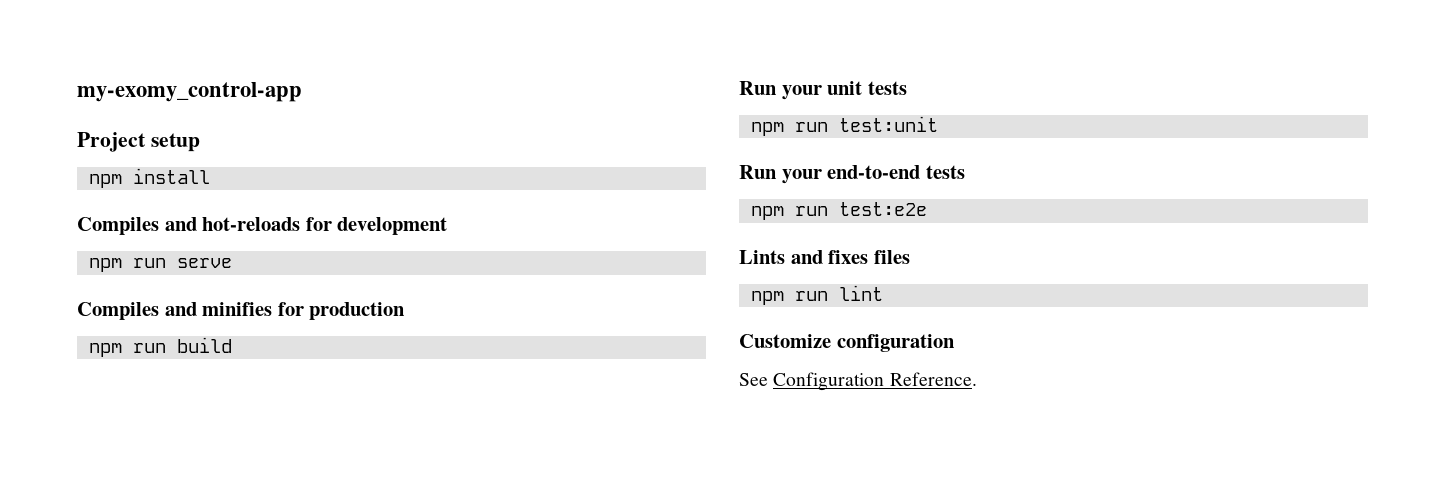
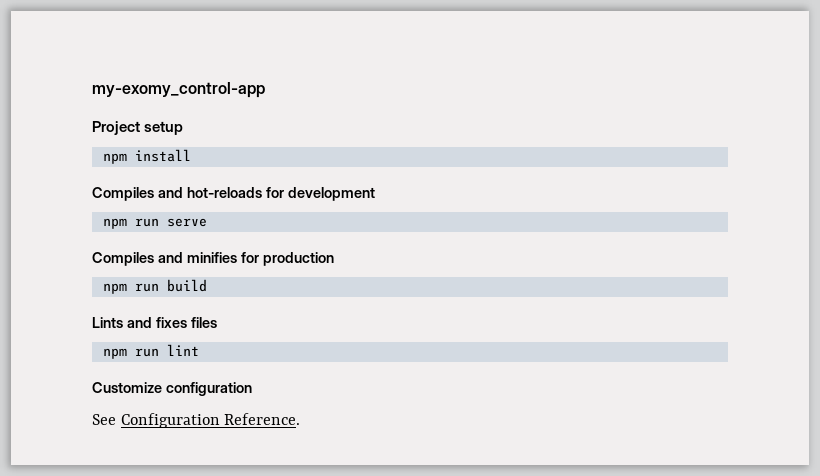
- Run your unit tests
- npm run test:unit
- Run your end-to-end tests
- npm run test:e2e

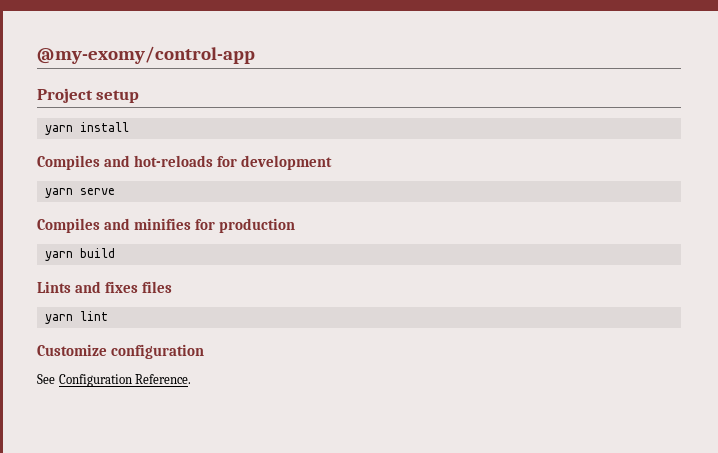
- my-exomy_control-app
+ @my-exomy/control-app
- npm install
+ yarn install
- npm run serve
+ yarn serve
- npm run build
+ yarn build
- npm run lint
+ yarn lint

